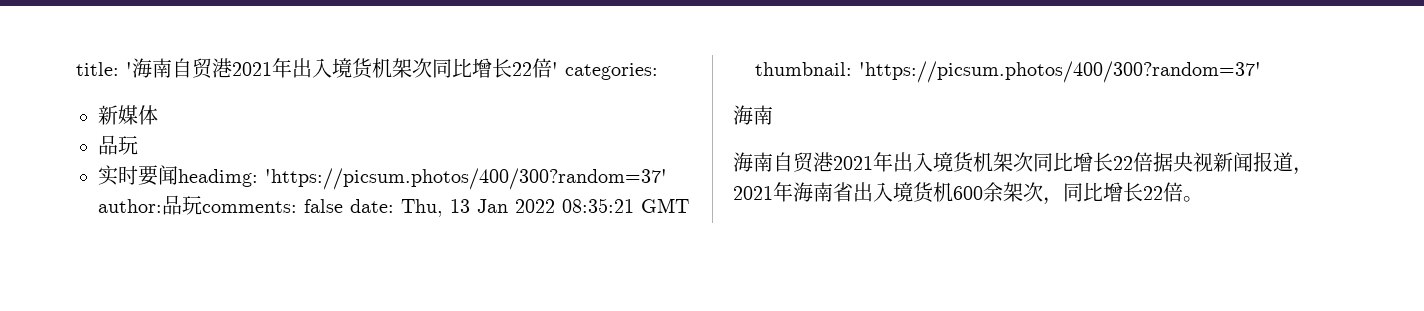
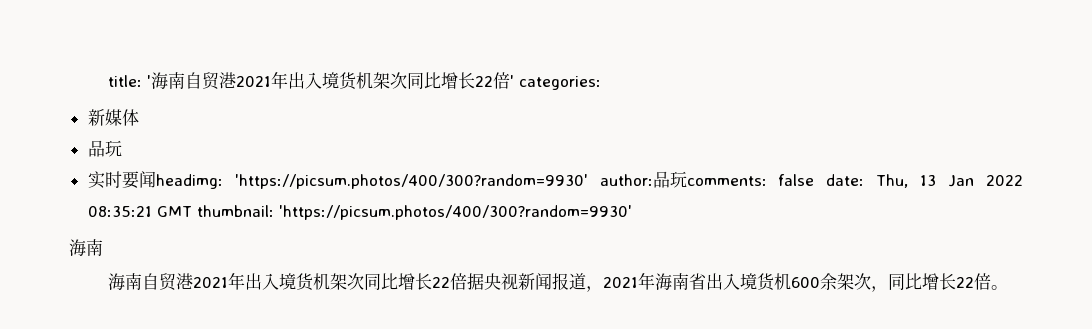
- 实时要闻headimg: 'https://picsum.photos/400/300?random=37' author:品玩comments: false date: Thu, 13 Jan 2022 08:35:21 GMT thumbnail: 'https://picsum.photos/400/300?random=37'
+ 实时要闻headimg: 'https://picsum.photos/400/300?random=9930' author:品玩comments: false date: Thu, 13 Jan 2022 08:35:21 GMT thumbnail: 'https://picsum.photos/400/300?random=9930'

